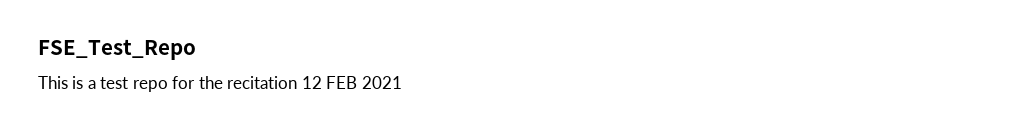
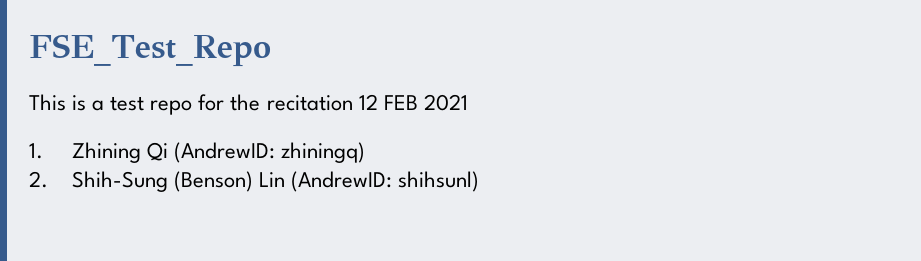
+ 1. Zhining Qi (AndrewID: zhiningq)
+ 2. Shih-Sung (Benson) Lin (AndrewID: shihsunl)

